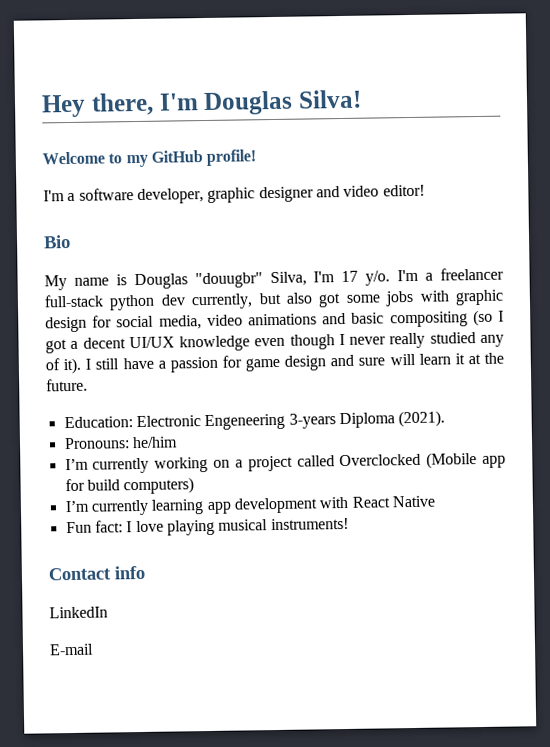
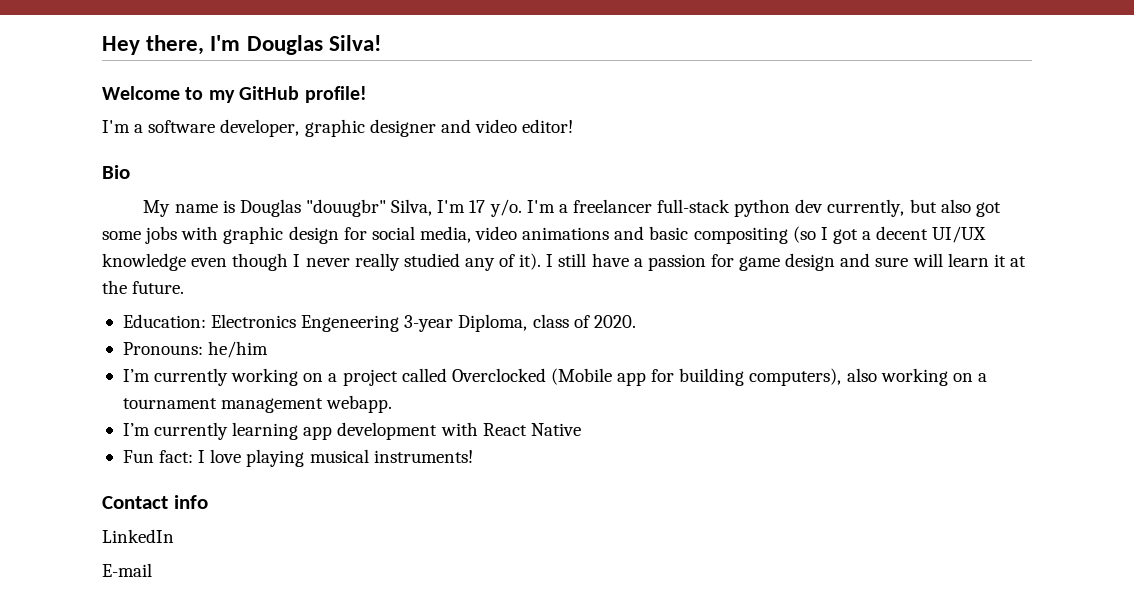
- Education: Electronic Engeneering 3-years Diploma (2021).
+ Education: Electronics Engeneering 3-year Diploma, class of 2020.
- I’m currently working on a project called Overclocked (Mobile app for build computers)
+ I’m currently working on a project called Overclocked (Mobile app for building computers), also working on a tournament management webapp.

